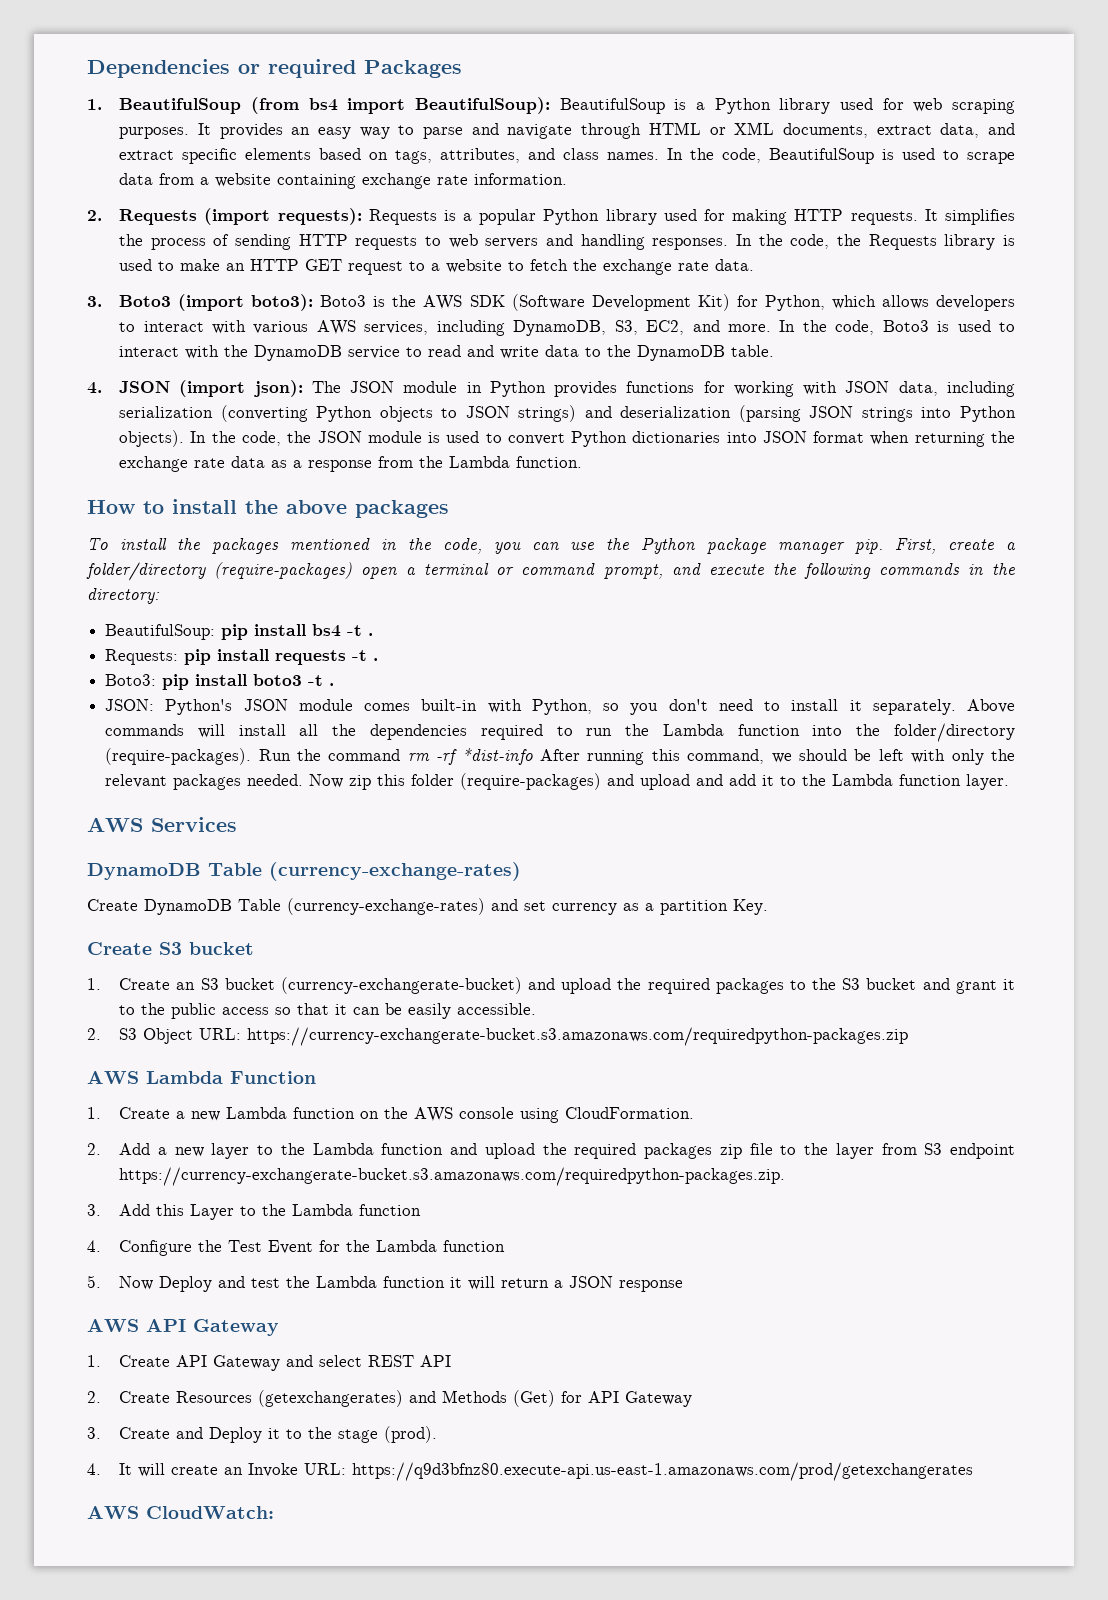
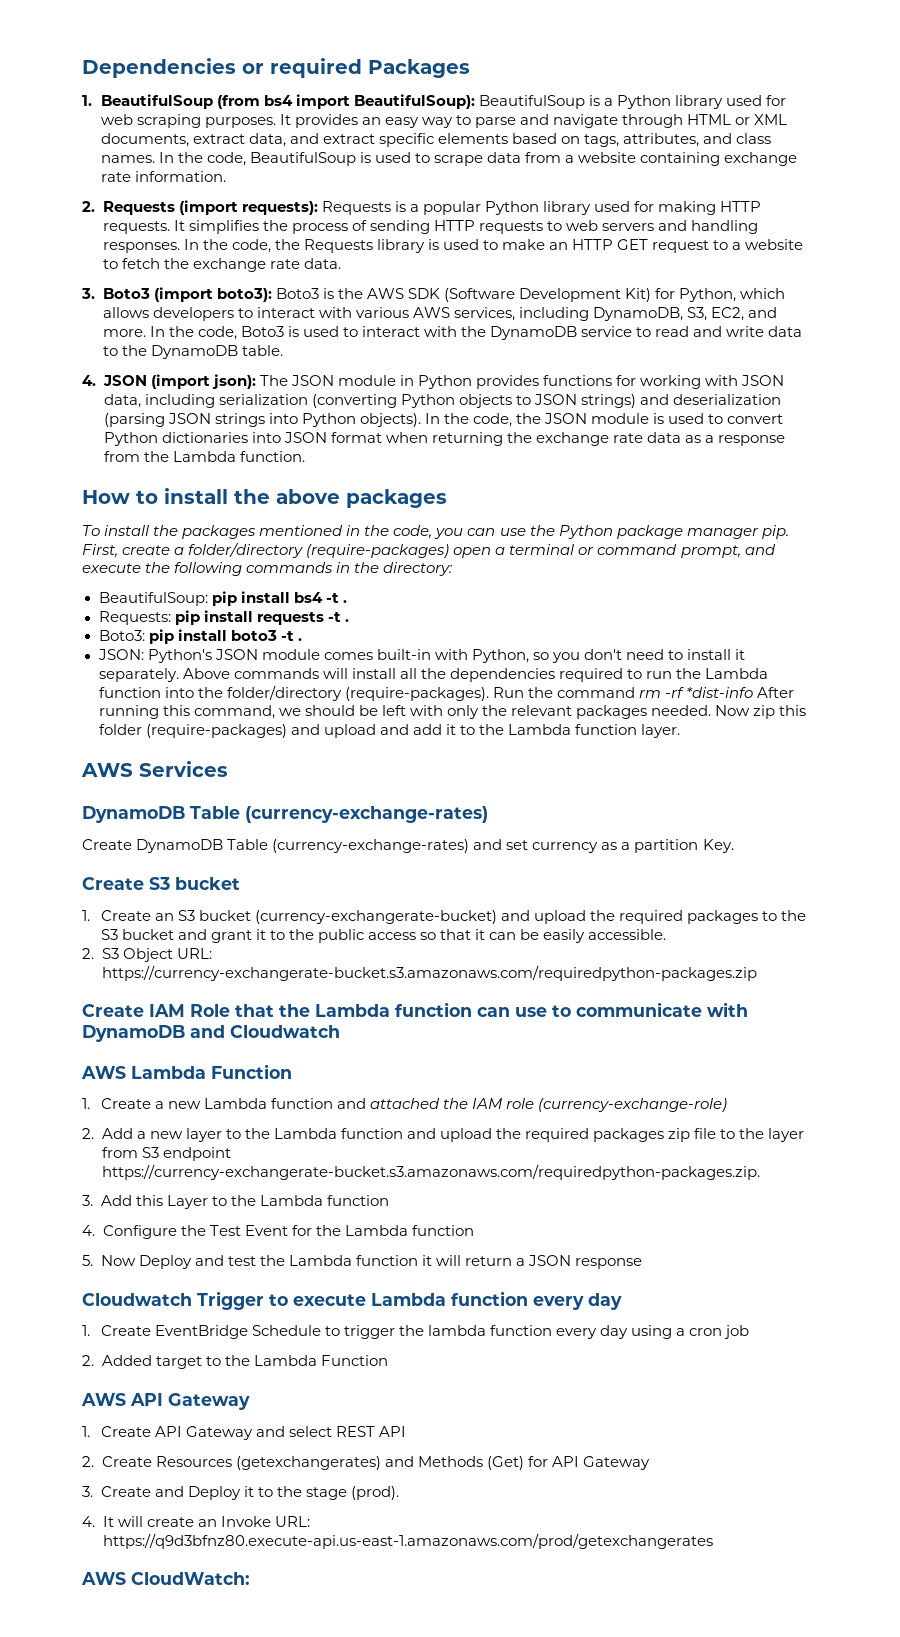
+ Create IAM Role that the Lambda function can use to communicate with DynamoDB and Cloudwatch
- 1. Create a new Lambda function on the AWS console using CloudFormation.
+ 1. Create a new Lambda function and attached the IAM role (currency-exchange-role)
+ Cloudwatch Trigger to execute Lambda function every day
+ 1. Create EventBridge Schedule to trigger the lambda function every day using a cron job
+ 2. Added target to the Lambda Function

